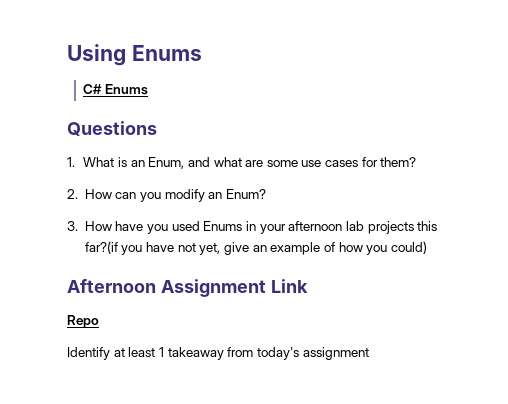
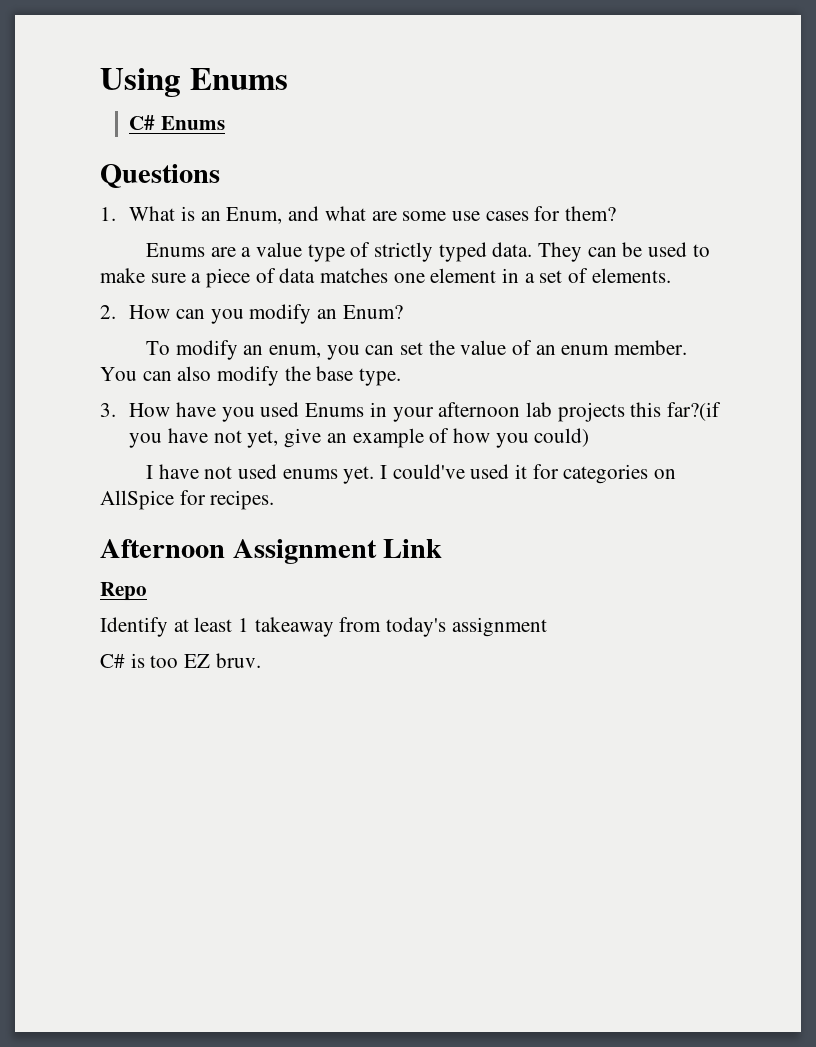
+ Enums are a value type of strictly typed data. They can be used to make sure a piece of data matches one element in a set of elements.
+ To modify an enum, you can set the value of an enum member. You can also modify the base type.
+ I have not used enums yet. I could've used it for categories on AllSpice for recipes.
+ C# is too EZ bruv.

